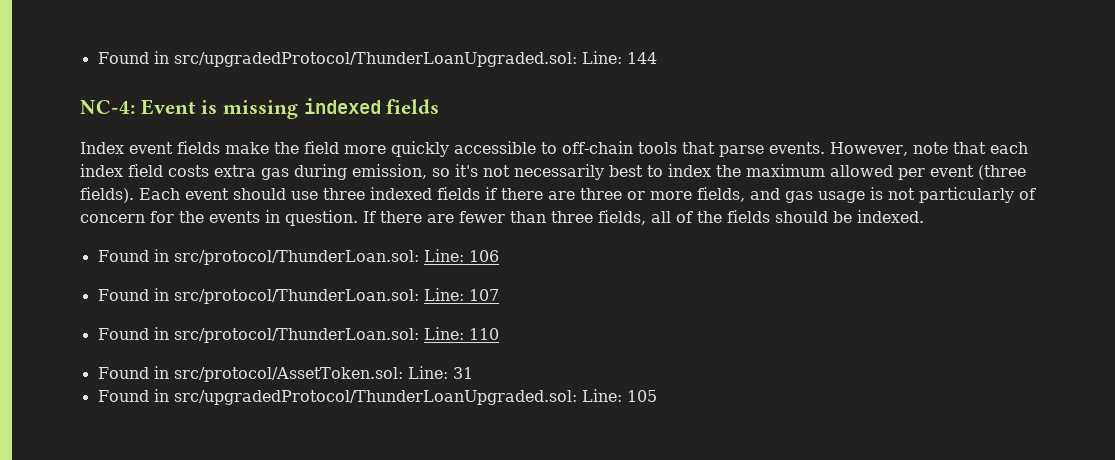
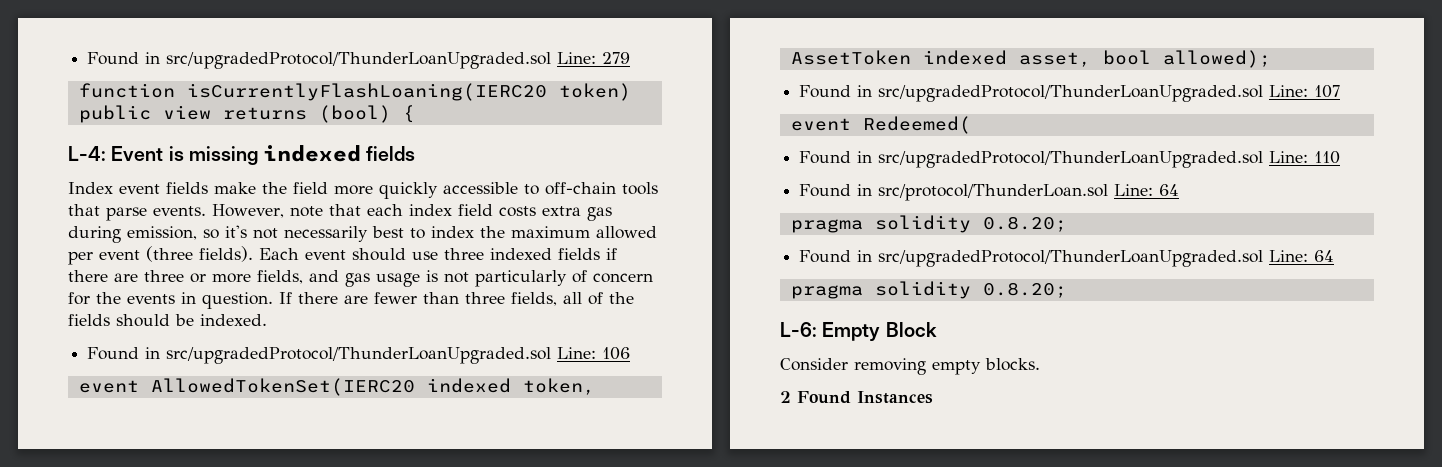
- Found in src/upgradedProtocol/ThunderLoanUpgraded.sol: Line: 144
- NC-4: Event is missing indexed fields
+ Found in src/upgradedProtocol/ThunderLoanUpgraded.sol Line: 279
+ function isCurrentlyFlashLoaning(IERC20 token) public view returns (bool) {
+ L-4: Event is missing indexed fields
- Found in src/protocol/ThunderLoan.sol: Line: 106
+ Found in src/upgradedProtocol/ThunderLoanUpgraded.sol Line: 106
- Found in src/protocol/ThunderLoan.sol: Line: 107
+ event AllowedTokenSet(IERC20 indexed token, AssetToken indexed asset, bool allowed);
+ Found in src/upgradedProtocol/ThunderLoanUpgraded.sol Line: 107
- Found in src/protocol/ThunderLoan.sol: Line: 110
+ event Redeemed(
+ Found in src/upgradedProtocol/ThunderLoanUpgraded.sol Line: 110
- Found in src/protocol/AssetToken.sol: Line: 31
- Found in src/upgradedProtocol/ThunderLoanUpgraded.sol: Line: 105
+ Found in src/protocol/ThunderLoan.sol Line: 64
+ pragma solidity 0.8.20;
+ Found in src/upgradedProtocol/ThunderLoanUpgraded.sol Line: 64
+ pragma solidity 0.8.20;
+ L-6: Empty Block
+ Consider removing empty blocks.
+ 2 Found Instances

